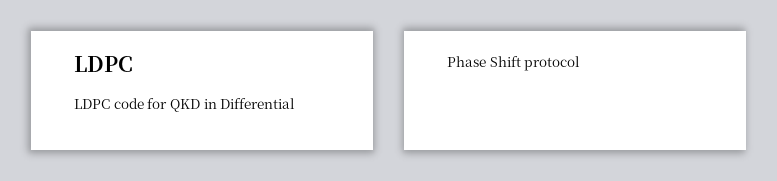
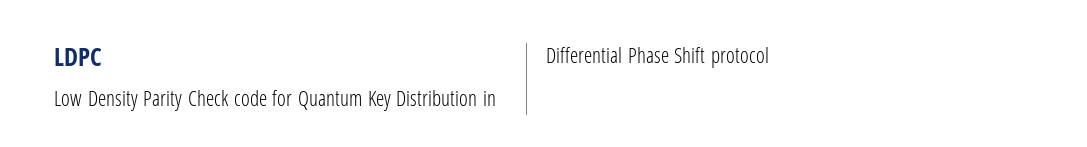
- LDPC code for QKD in Differential Phase Shift protocol
+ Low Density Parity Check code for Quantum Key Distribution in Differential Phase Shift protocol

